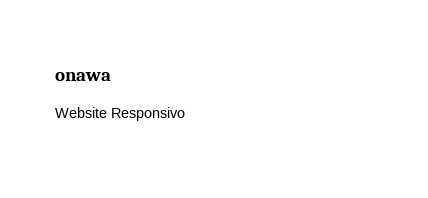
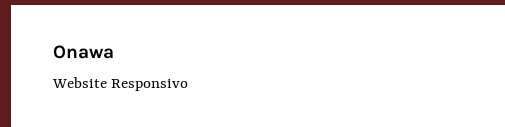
- onawa
+ Onawa

